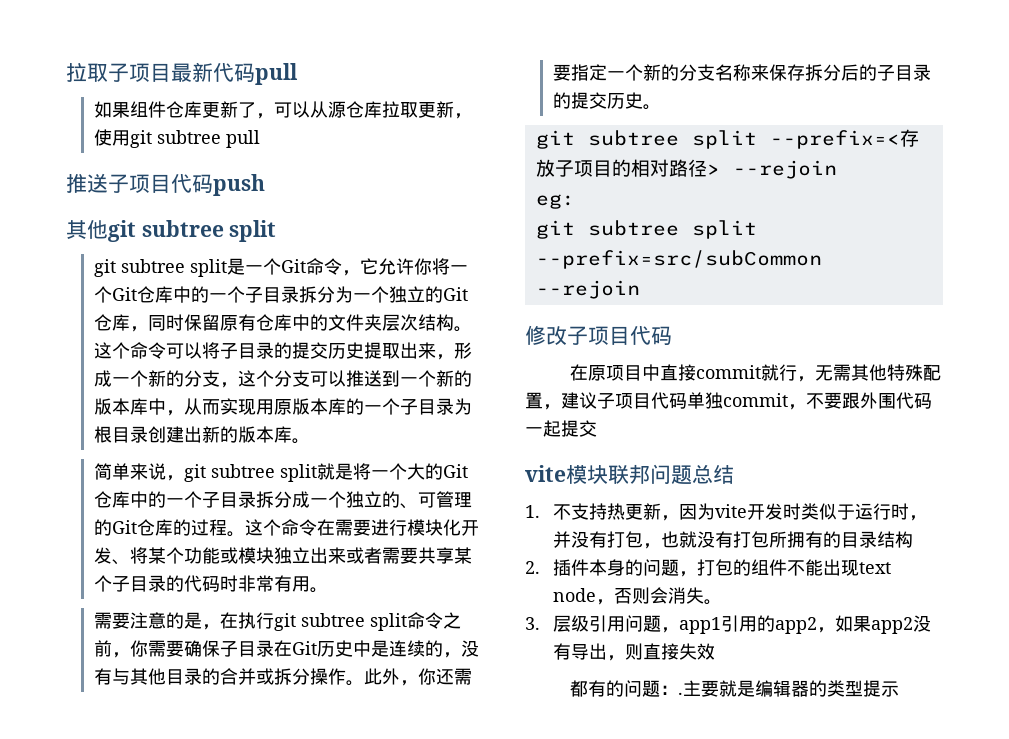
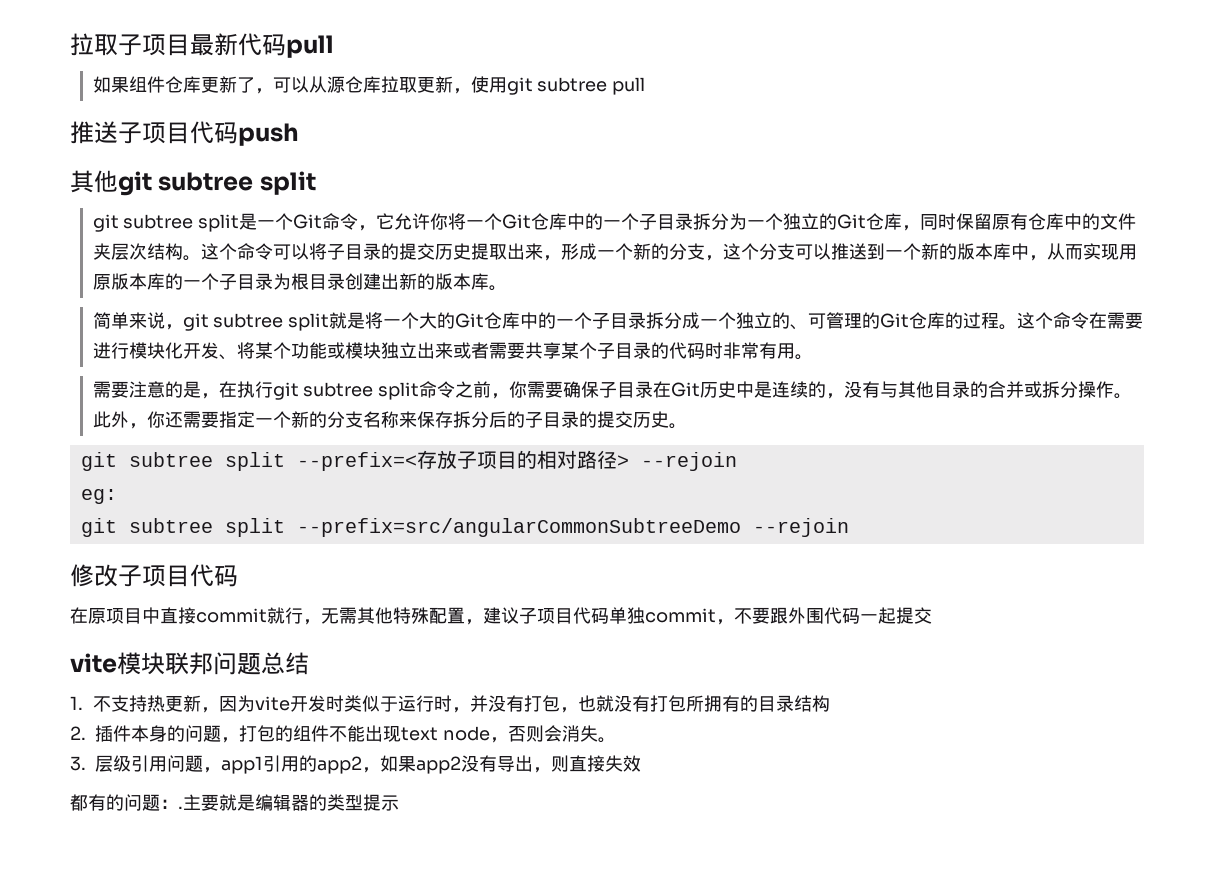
- git subtree split --prefix=src/subCommon --rejoin
+ git subtree split --prefix=src/angularCommonSubtreeDemo --rejoin

